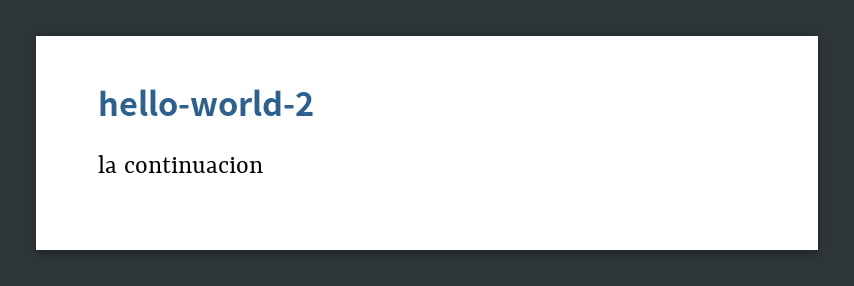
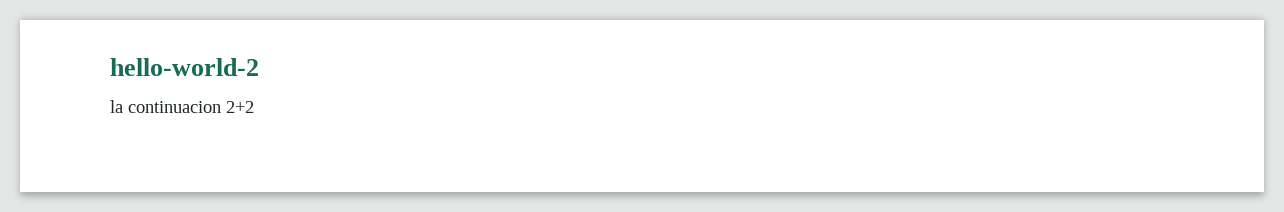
- la continuacion
+ la continuacion 2+2

